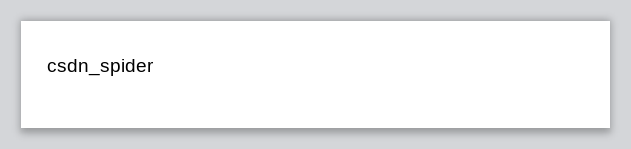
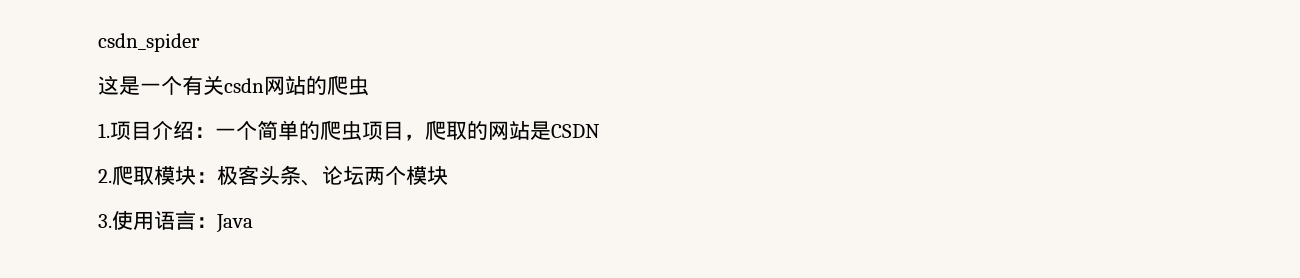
+ 这是一个有关csdn网站的爬虫
+ 1.项目介绍：一个简单的爬虫项目，爬取的网站是CSDN
+ 2.爬取模块：极客头条、论坛两个模块
+ 3.使用语言：Java

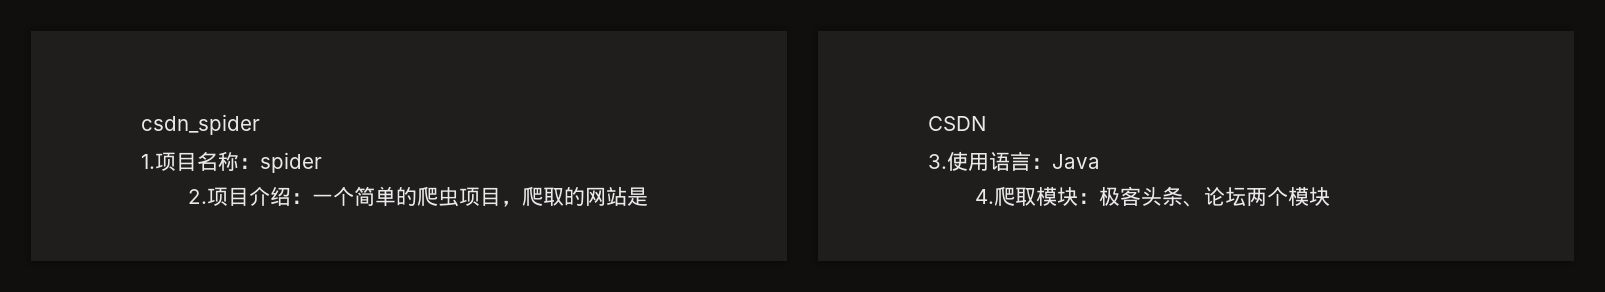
- 这是一个有关csdn网站的爬虫
- 1.项目介绍：一个简单的爬虫项目，爬取的网站是CSDN
+ 1.项目名称：spider
+ 2.项目介绍：一个简单的爬虫项目，爬取的网站是CSDN
- 2.爬取模块：极客头条、论坛两个模块
+ 3.使用语言：Java
+ 4.爬取模块：极客头条、论坛两个模块
- 3.使用语言：Java

